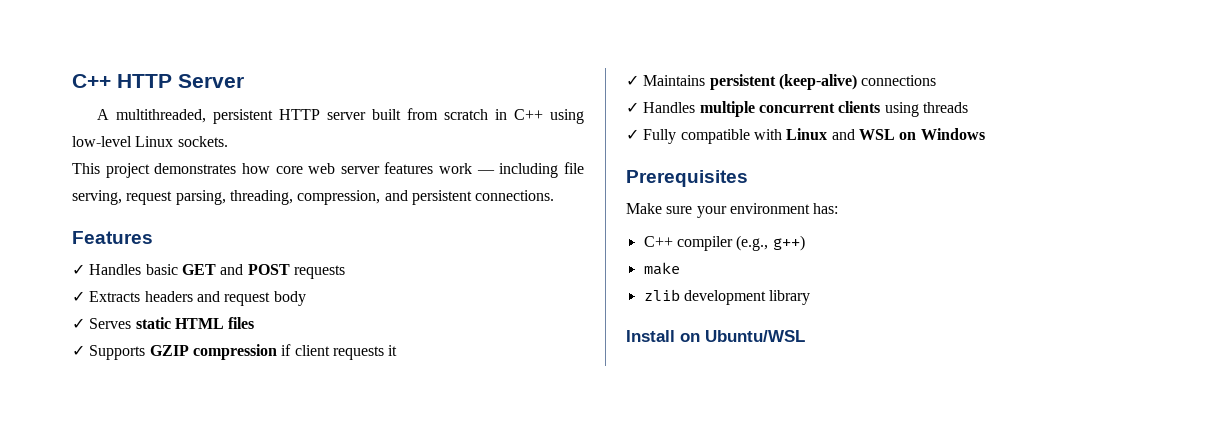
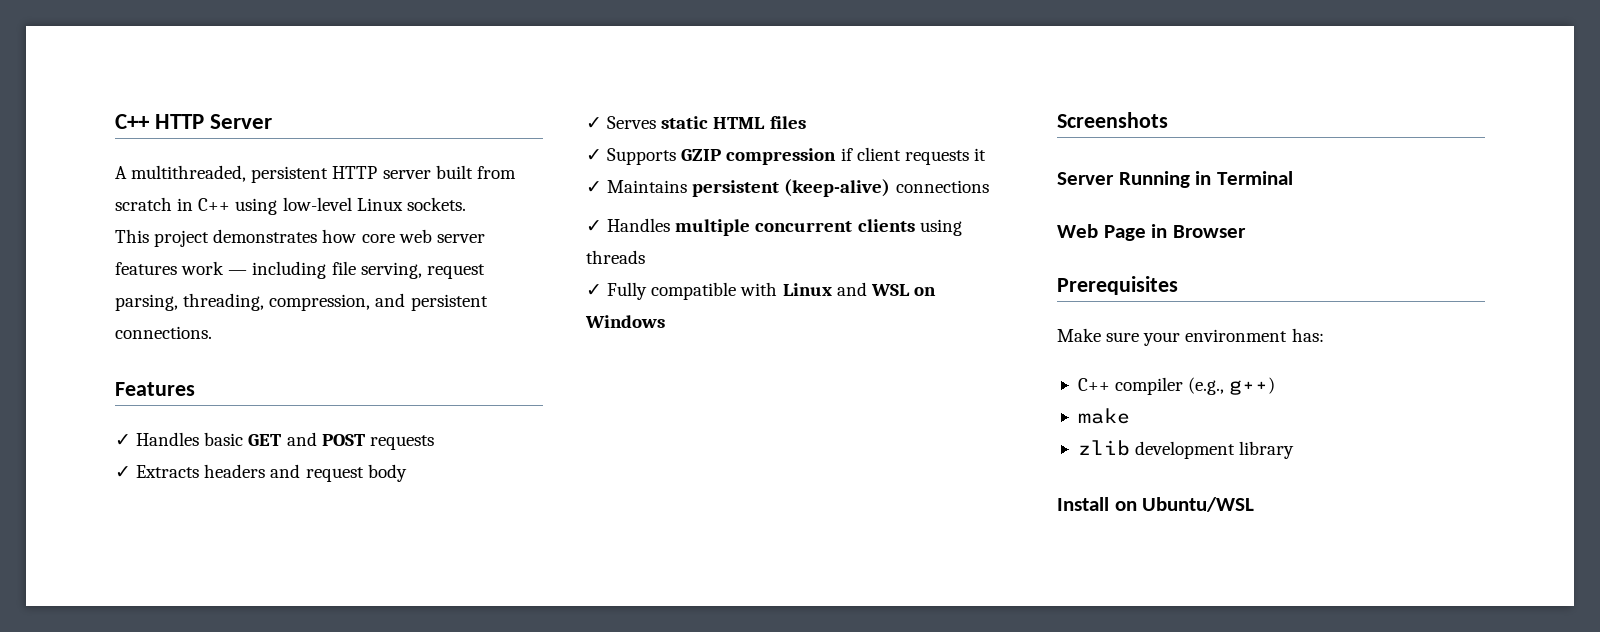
+ Screenshots
+ Server Running in Terminal
+ Web Page in Browser

